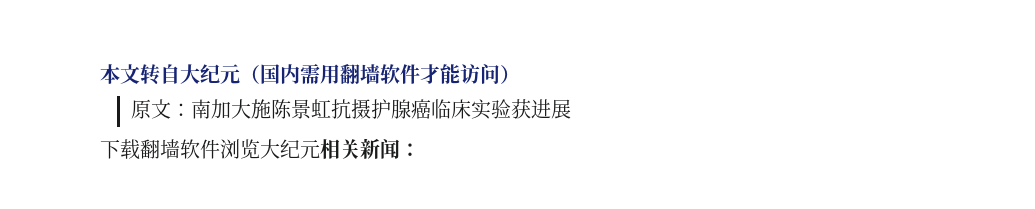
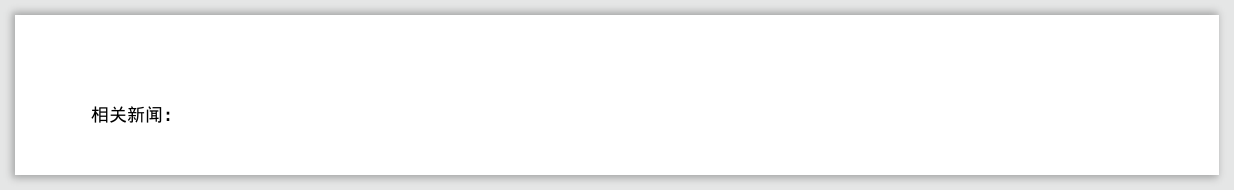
- 本文转自大纪元（国内需用翻墙软件才能访问）
- 原文：南加大施陈景虹抗摄护腺癌临床实验获进展
- 下载翻墙软件浏览大纪元相关新闻：
+ 相关新闻：

